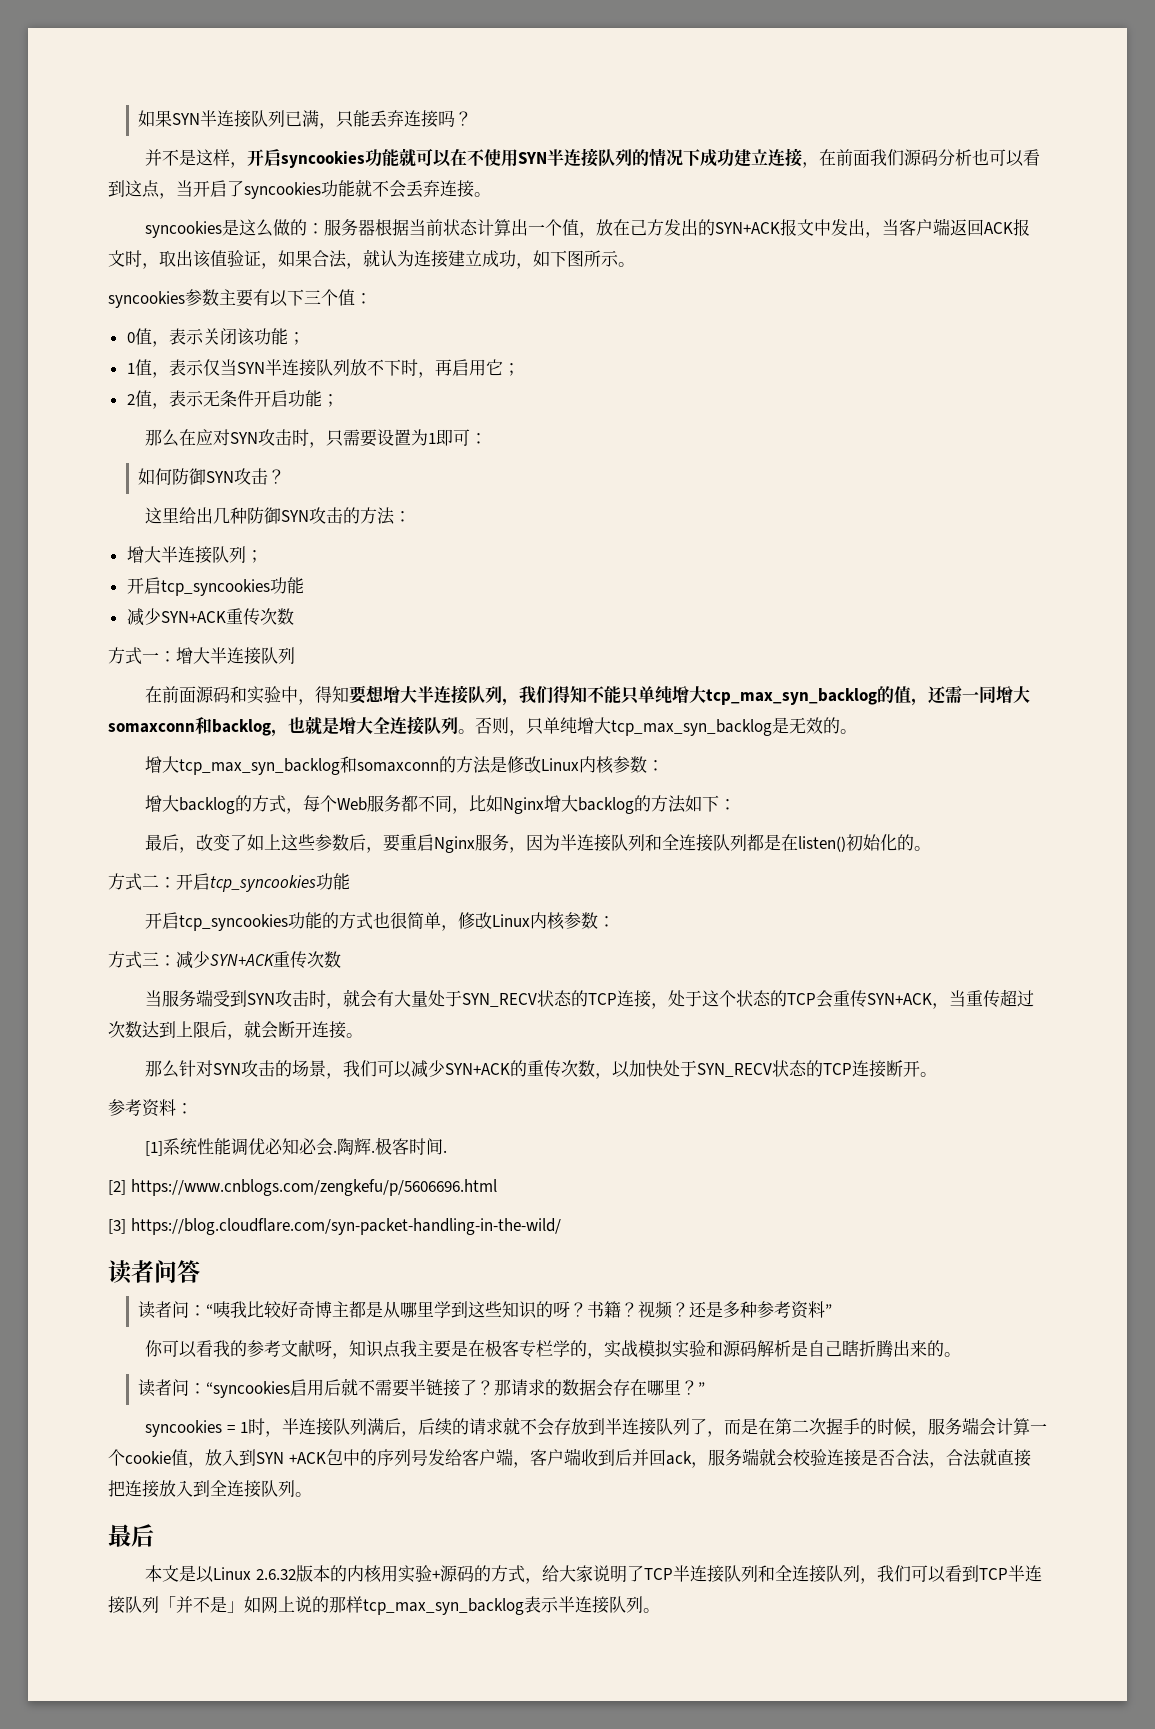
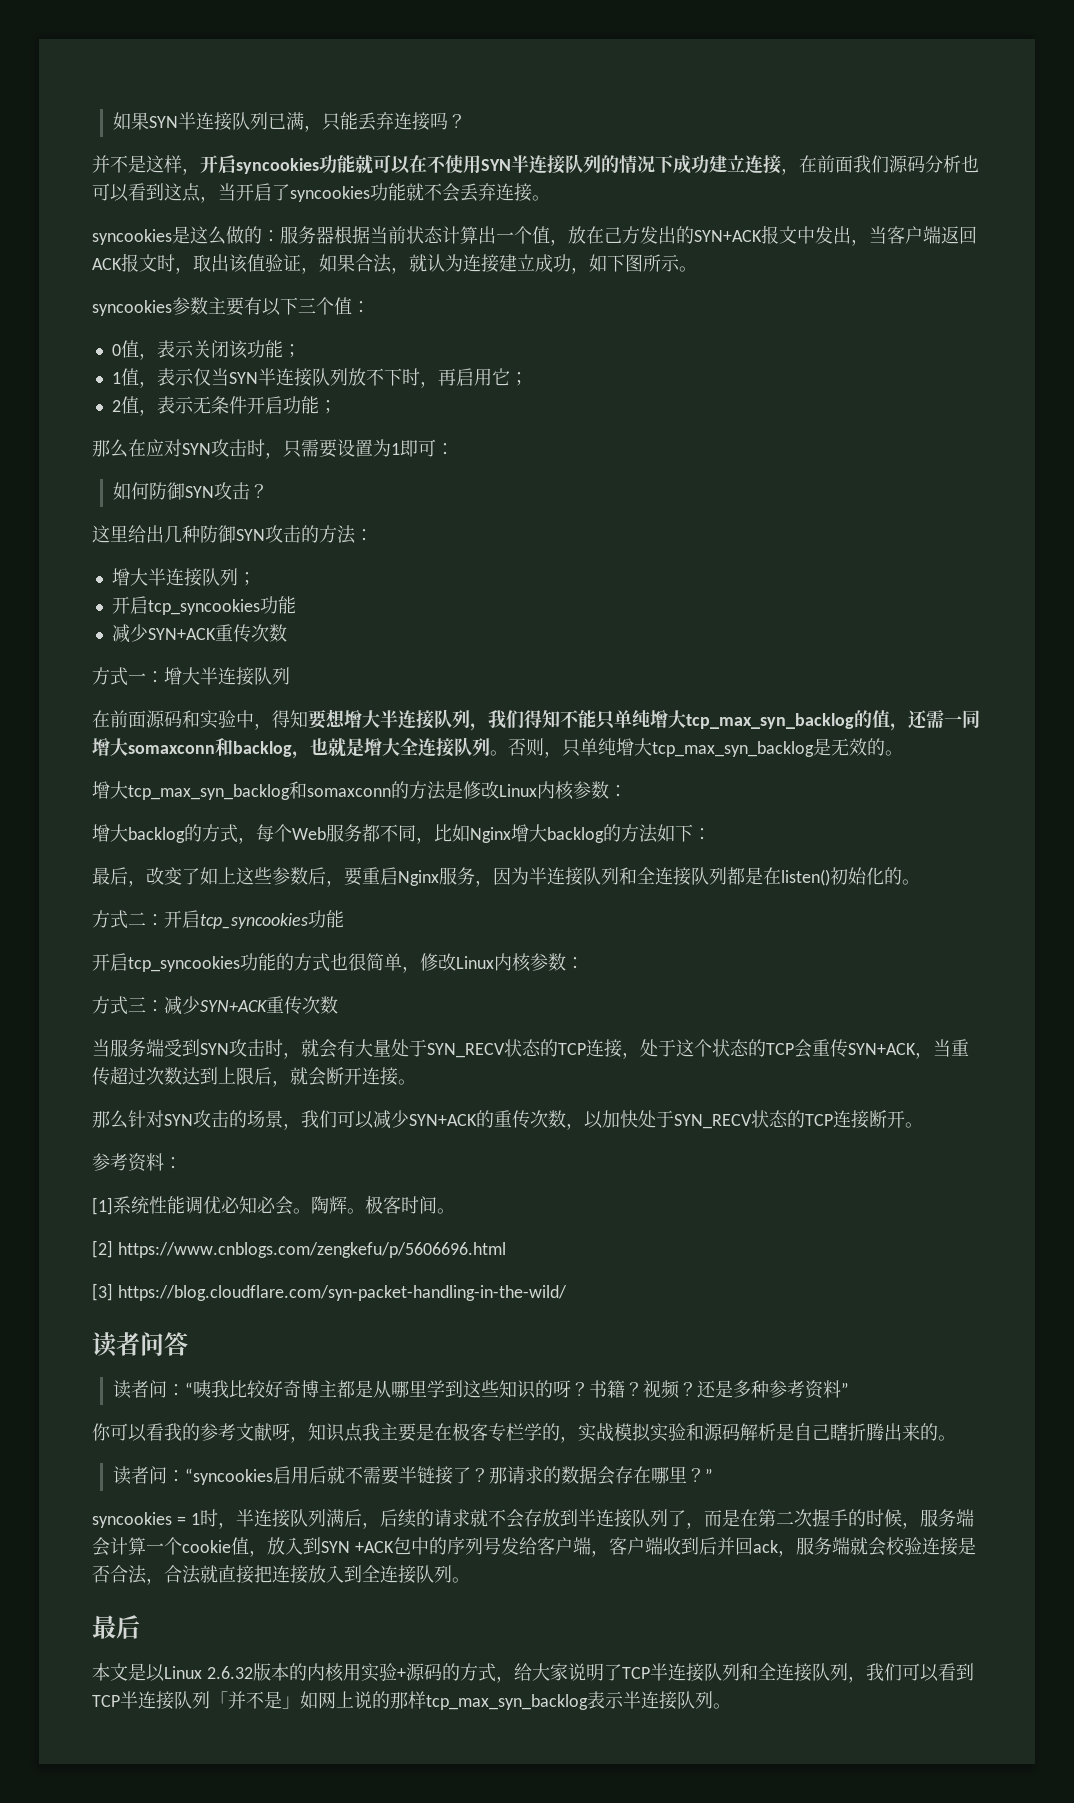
- [1]系统性能调优必知必会.陶辉.
+ [1]系统性能调优必知必会。陶辉。
- 极客时间.
+ 极客时间。

